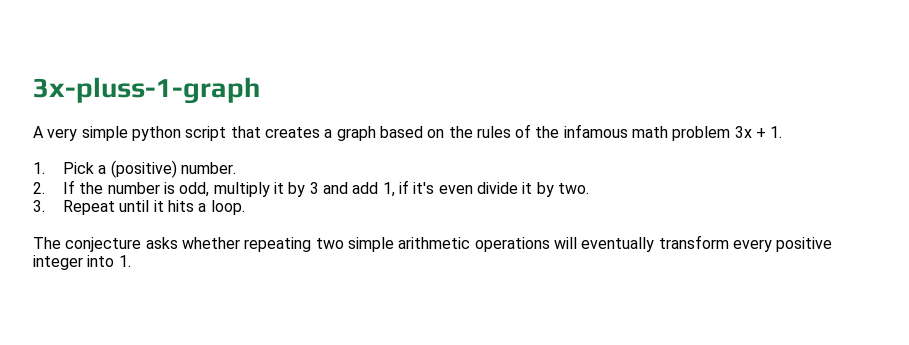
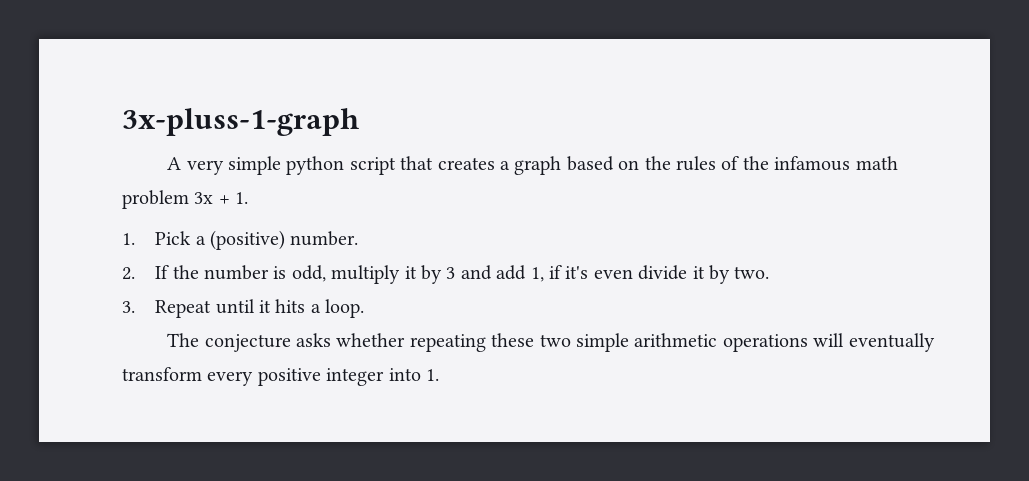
- The conjecture asks whether repeating two simple arithmetic operations will eventually transform every positive integer into 1.
+ The conjecture asks whether repeating these two simple arithmetic operations will eventually transform every positive integer into 1.

